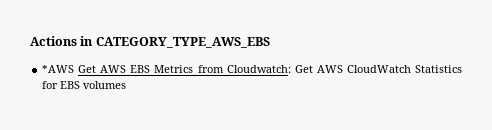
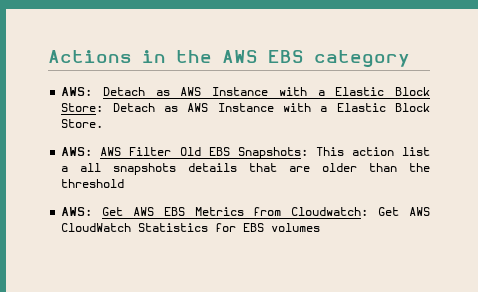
- Actions in CATEGORY_TYPE_AWS_EBS
- *AWS Get AWS EBS Metrics from Cloudwatch: Get AWS CloudWatch Statistics for EBS volumes
+ Actions in the AWS EBS category
+ AWS: Detach as AWS Instance with a Elastic Block Store: Detach as AWS Instance with a Elastic Block Store.
+ AWS: AWS Filter Old EBS Snapshots: This action list a all snapshots details that are older than the threshold
+ AWS: Get AWS EBS Metrics from Cloudwatch: Get AWS CloudWatch Statistics for EBS volumes

